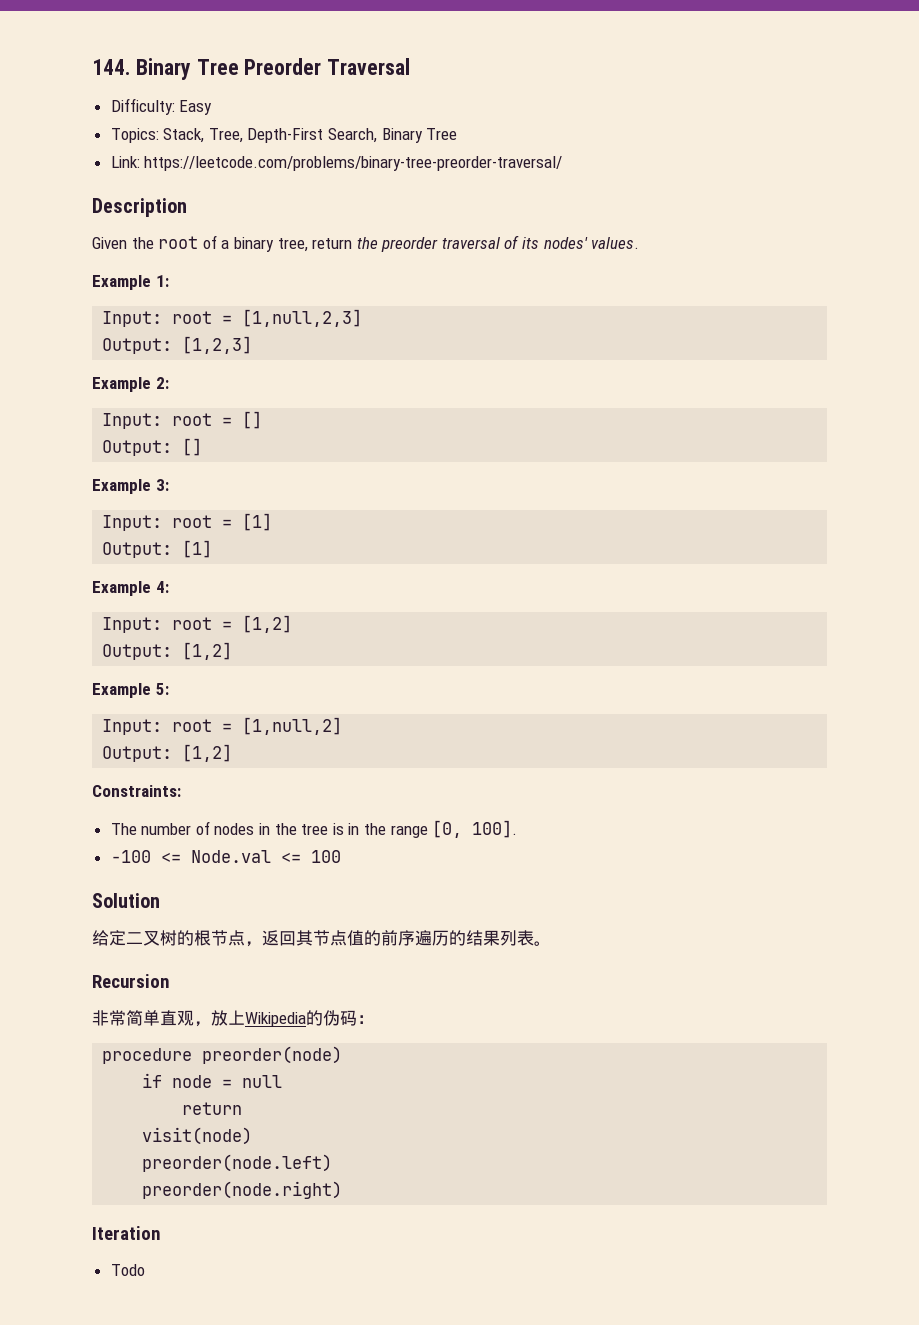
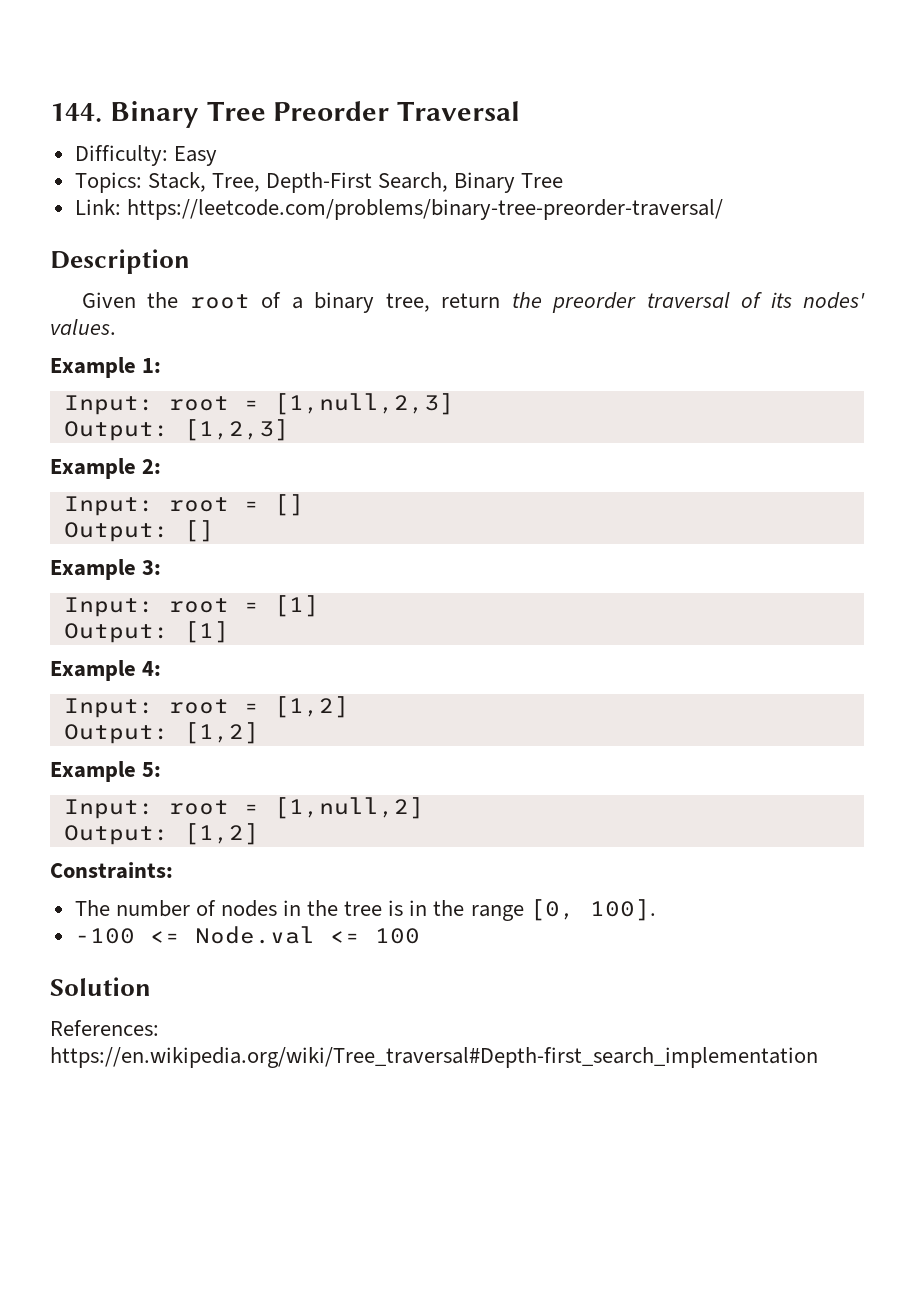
- 给定二叉树的根节点，返回其节点值的前序遍历的结果列表。
- Recursion
- 非常简单直观，放上Wikipedia的伪码：
- procedure preorder(node)
- if node = null
- return
- visit(node)
- preorder(node.left)
- preorder(node.right)
- Iteration
- Todo
+ References: https://en.wikipedia.org/wiki/Tree_traversal#Depth-first_search_implementation

